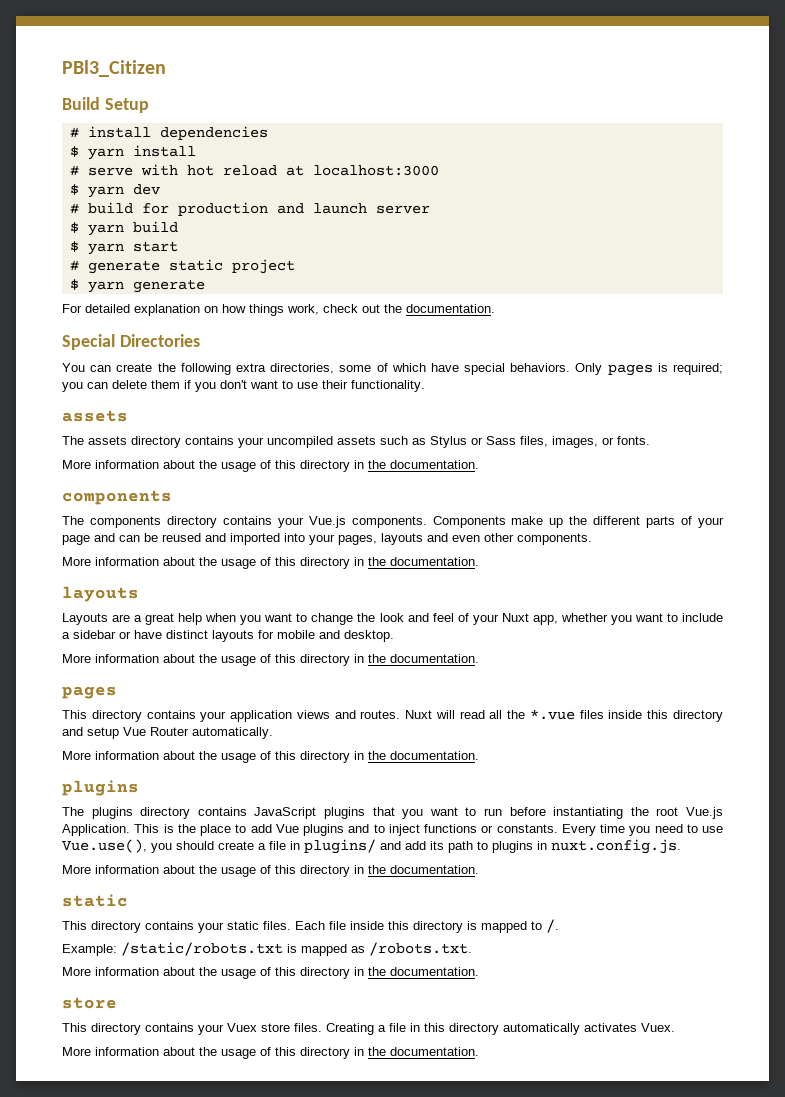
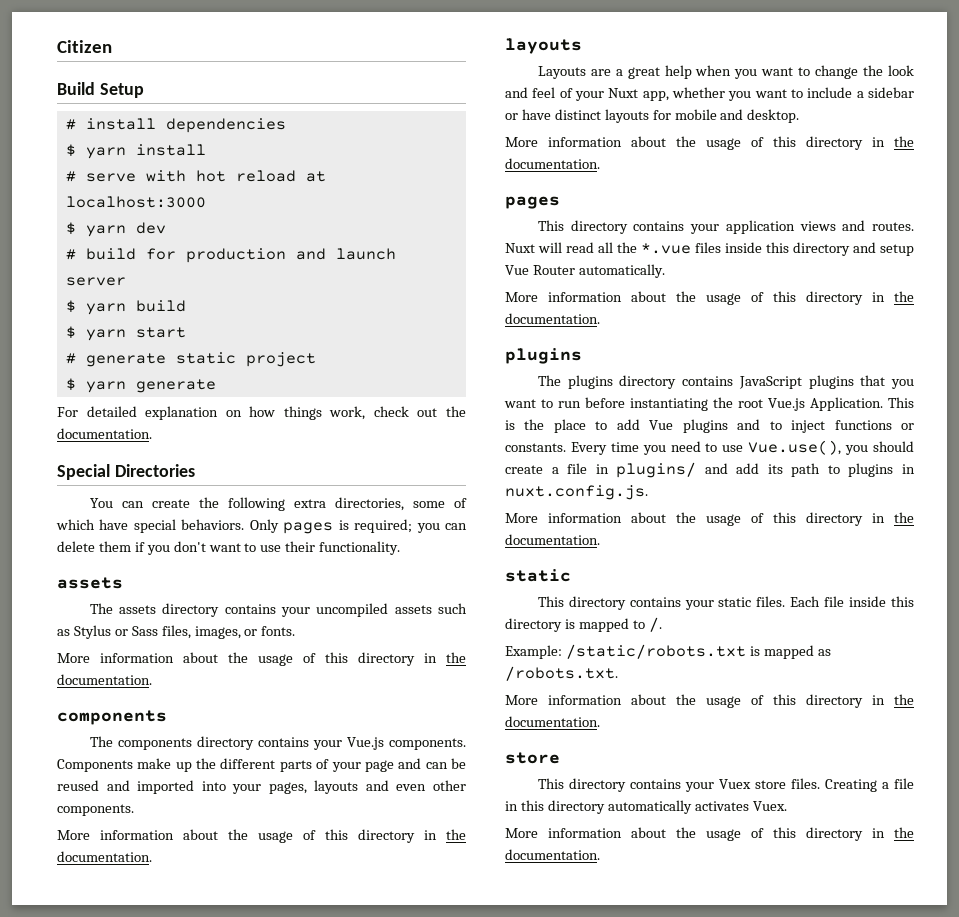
- PBl3_Citizen
+ Citizen

